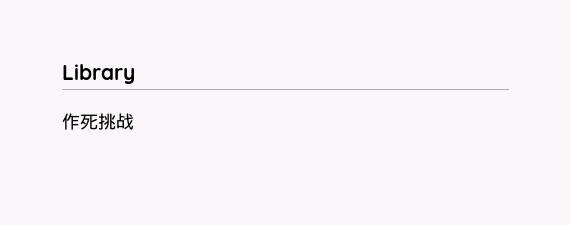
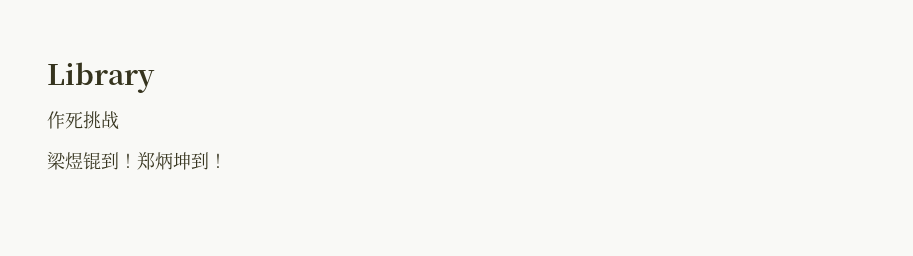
+ 梁煜锟到！郑炳坤到！

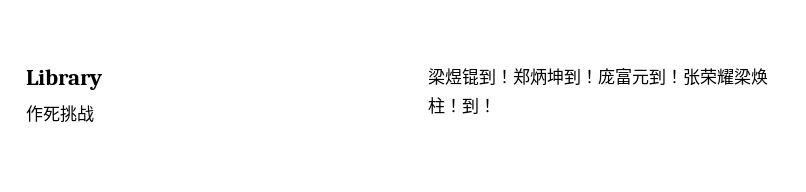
+ 庞富元到！张荣耀梁焕柱！到！

